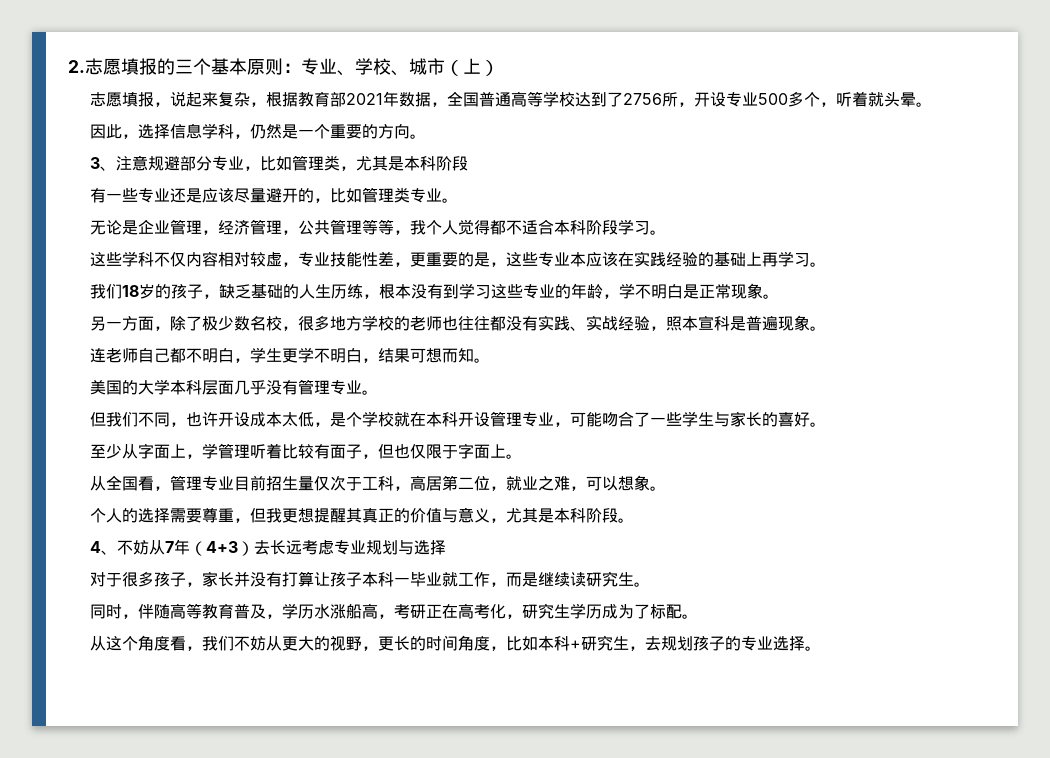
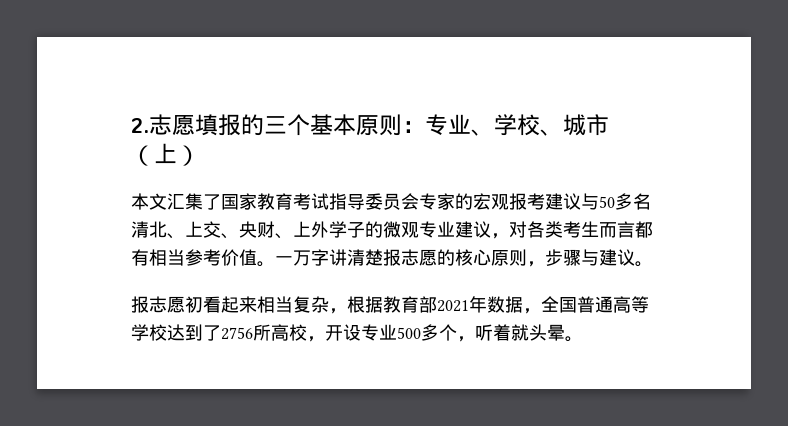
- 志愿填报，说起来复杂，根据教育部2021年数据，全国普通高等学校达到了2756所，开设专业500多个，听着就头晕。
+ 本文汇集了国家教育考试指导委员会专家的宏观报考建议与50多名清北、上交、央财、上外学子的微观专业建议，对各类考生而言都有相当参考价值。一万字讲清楚报志愿的核心原则，步骤与建议。
+ 报志愿初看起来相当复杂，根据教育部2021年数据，全国普通高等学校达到了2756所高校，开设专业500多个，听着就头晕。
- 因此，选择信息学科，仍然是一个重要的方向。
- 3、注意规避部分专业，比如管理类，尤其是本科阶段
- 有一些专业还是应该尽量避开的，比如管理类专业。
- 无论是企业管理，经济管理，公共管理等等，我个人觉得都不适合本科阶段学习。
- 这些学科不仅内容相对较虚，专业技能性差，更重要的是，这些专业本应该在实践经验的基础上再学习。
- 我们18岁的孩子，缺乏基础的人生历练，根本没有到学习这些专业的年龄，学不明白是正常现象。
- 另一方面，除了极少数名校，很多地方学校的老师也往往都没有实践、实战经验，照本宣科是普遍现象。
- 连老师自己都不明白，学生更学不明白，结果可想而知。
- 美国的大学本科层面几乎没有管理专业。
- 但我们不同，也许开设成本太低，是个学校就在本科开设管理专业，可能吻合了一些学生与家长的喜好。
- 至少从字面上，学管理听着比较有面子，但也仅限于字面上。
- 从全国看，管理专业目前招生量仅次于工科，高居第二位，就业之难，可以想象。
- 个人的选择需要尊重，但我更想提醒其真正的价值与意义，尤其是本科阶段。
- 4、不妨从7年（4+3）去长远考虑专业规划与选择
- 对于很多孩子，家长并没有打算让孩子本科一毕业就工作，而是继续读研究生。
- 同时，伴随高等教育普及，学历水涨船高，考研正在高考化，研究生学历成为了标配。
- 从这个角度看，我们不妨从更大的视野，更长的时间角度，比如本科+研究生，去规划孩子的专业选择。

